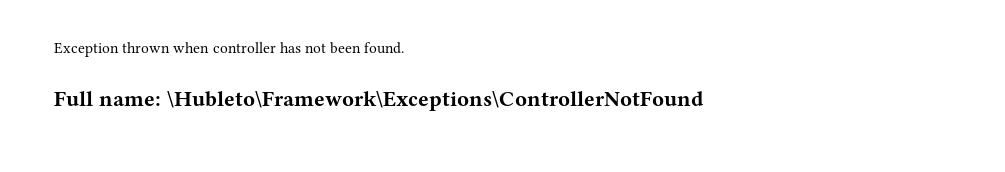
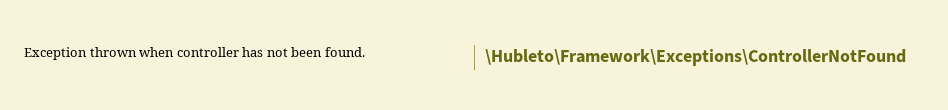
- Full name: \Hubleto\Framework\Exceptions\ControllerNotFound
+ \Hubleto\Framework\Exceptions\ControllerNotFound

